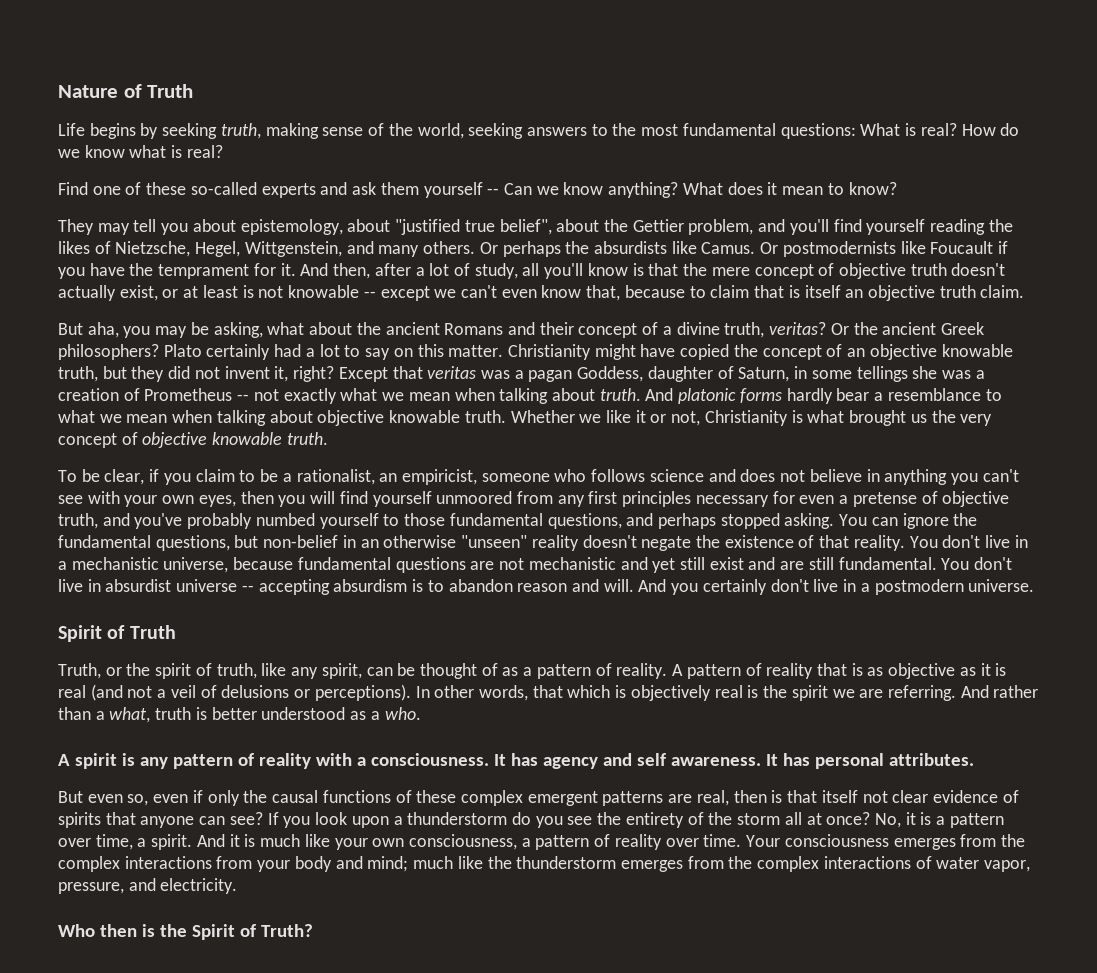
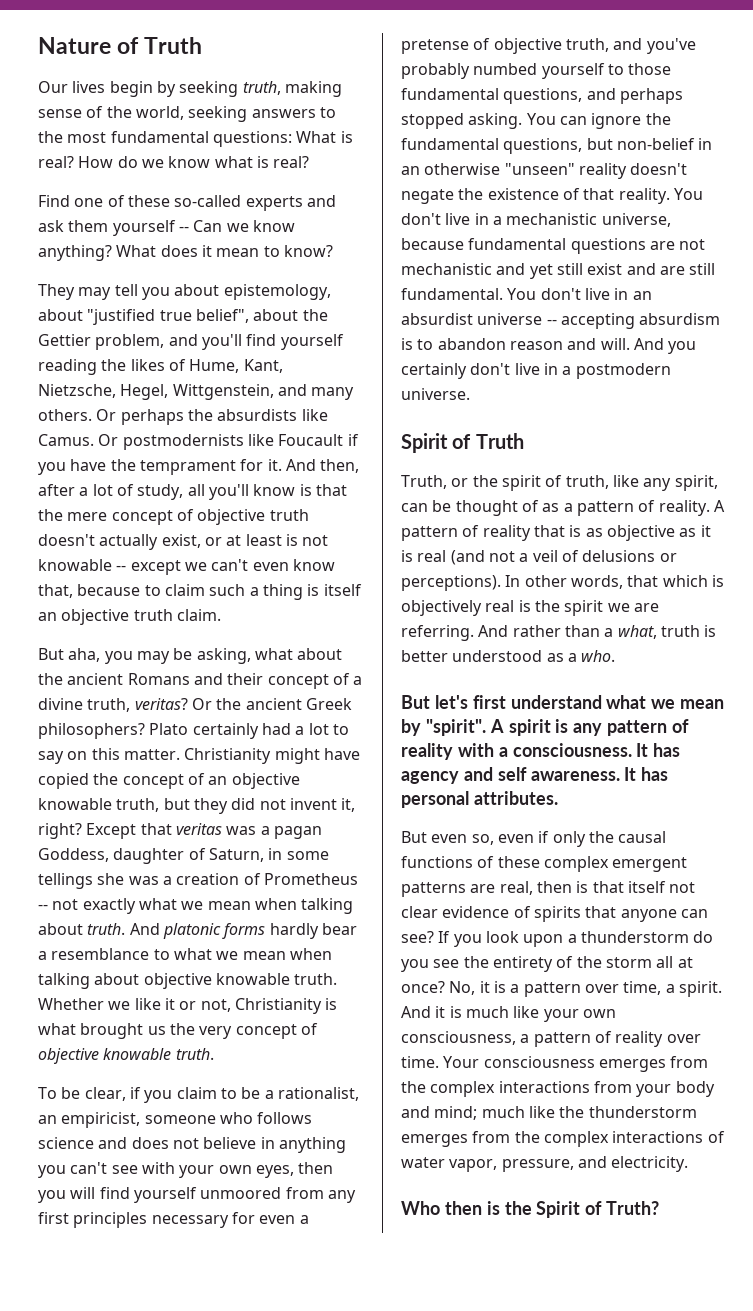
- Life begins by seeking truth, making sense of the world, seeking answers to the most fundamental questions: What is real?
+ Our lives begin by seeking truth, making sense of the world, seeking answers to the most fundamental questions: What is real?
- They may tell you about epistemology, about "justified true belief", about the Gettier problem, and you'll find yourself reading the likes of Nietzsche, Hegel, Wittgenstein, and many others.
+ They may tell you about epistemology, about "justified true belief", about the Gettier problem, and you'll find yourself reading the likes of Hume, Kant, Nietzsche, Hegel, Wittgenstein, and many others.
- And then, after a lot of study, all you'll know is that the mere concept of objective truth doesn't actually exist, or at least is not knowable -- except we can't even know that, because to claim that is itself an objective truth claim.
+ And then, after a lot of study, all you'll know is that the mere concept of objective truth doesn't actually exist, or at least is not knowable -- except we can't even know that, because to claim such a thing is itself an objective truth claim.
- You don't live in absurdist universe -- accepting absurdism is to abandon reason and will.
+ You don't live in an absurdist universe -- accepting absurdism is to abandon reason and will.
+ But let's first understand what we mean by "spirit".

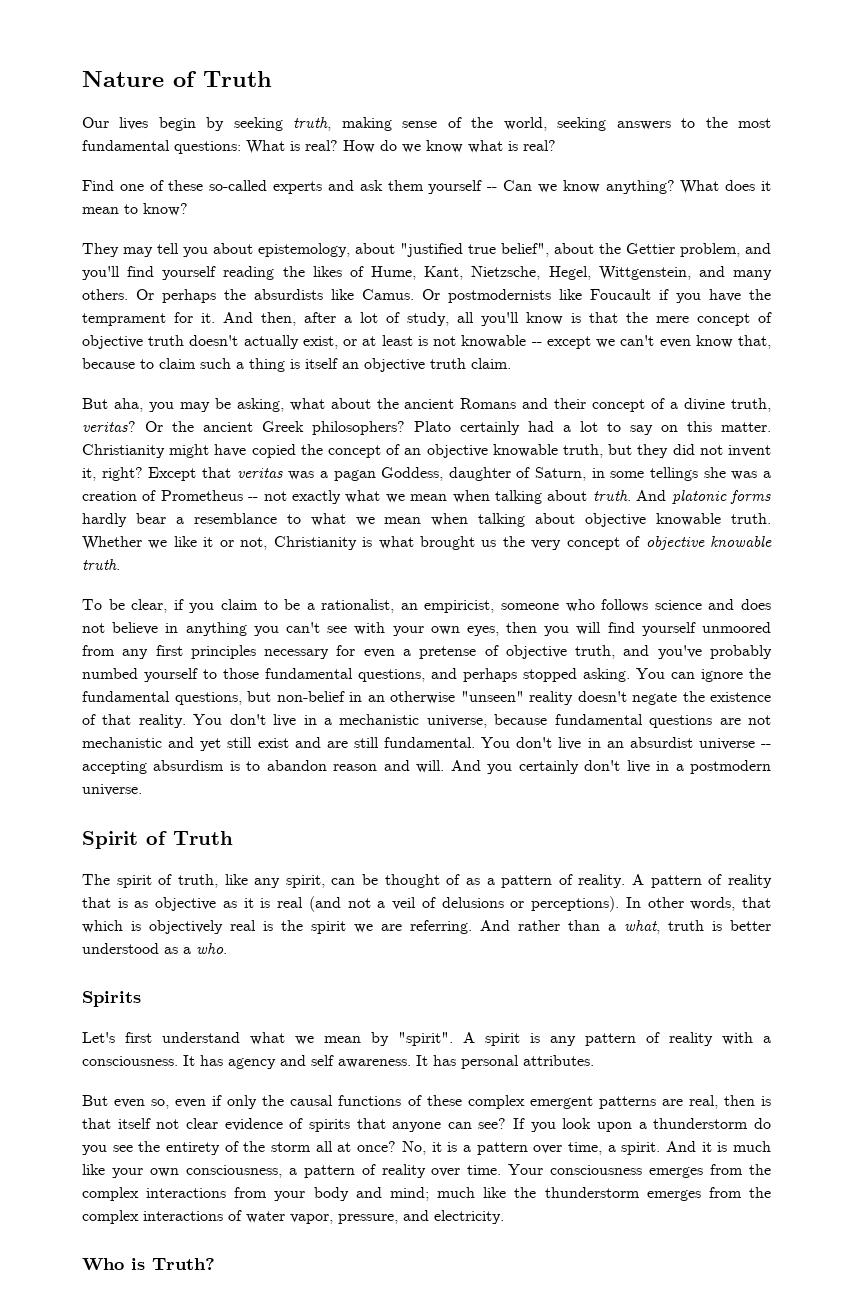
- Truth, or the spirit of truth, like any spirit, can be thought of as a pattern of reality.
+ The spirit of truth, like any spirit, can be thought of as a pattern of reality.
- But let's first understand what we mean by "spirit".
+ Spirits
+ Let's first understand what we mean by "spirit".
- Who then is the Spirit of Truth?
+ Who is Truth?

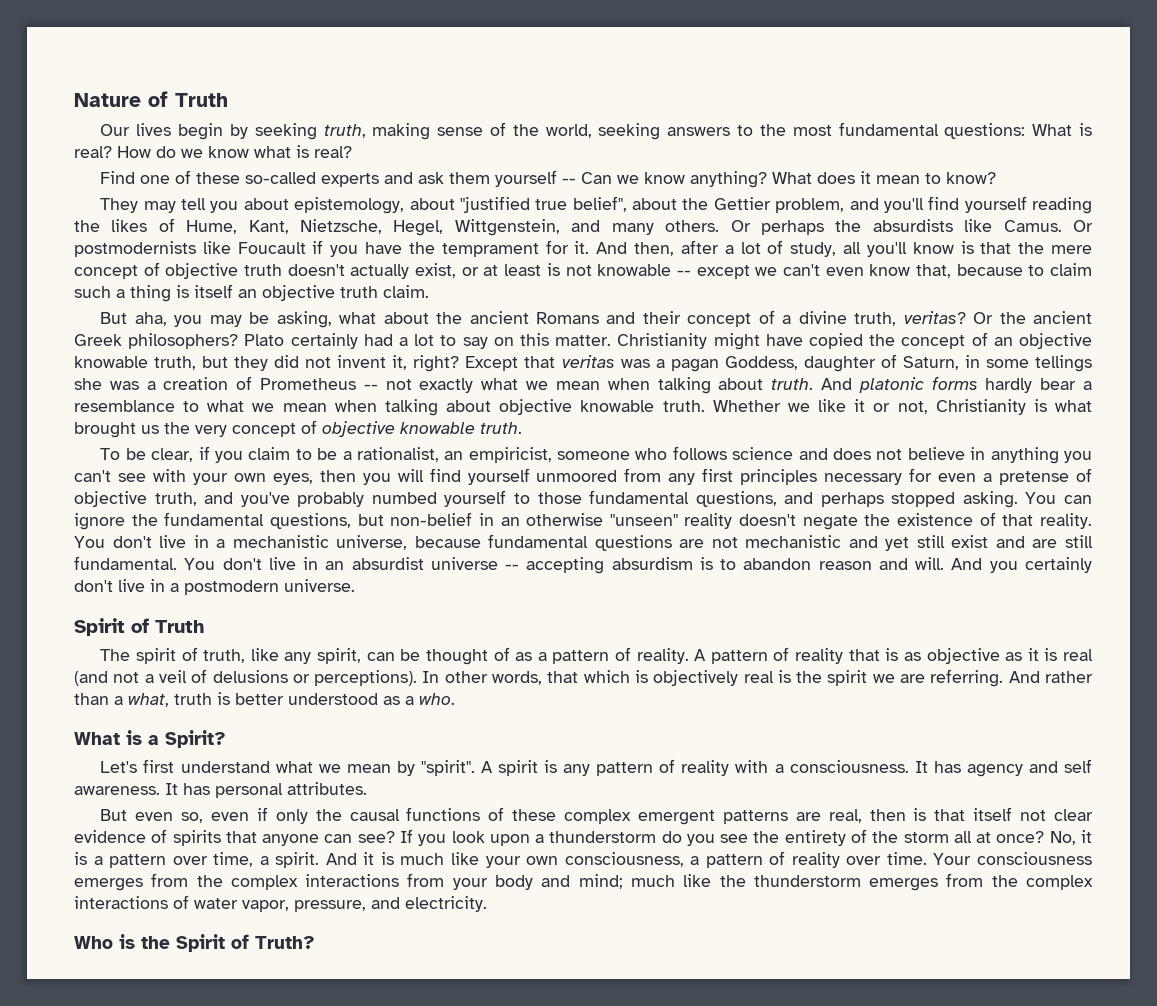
- Spirits
+ What is a Spirit?
- Who is Truth?
+ Who is the Spirit of Truth?

